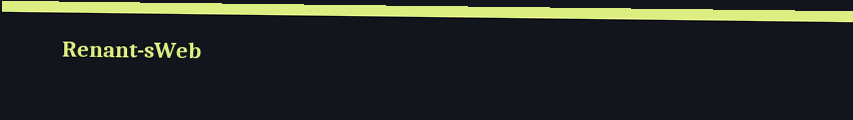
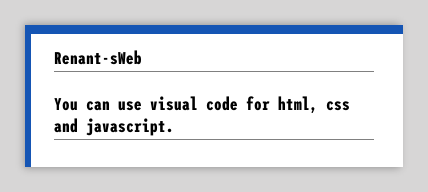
+ You can use visual code for html, css and javascript.

